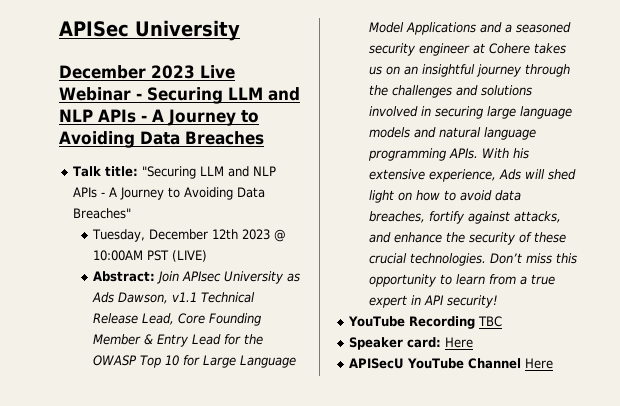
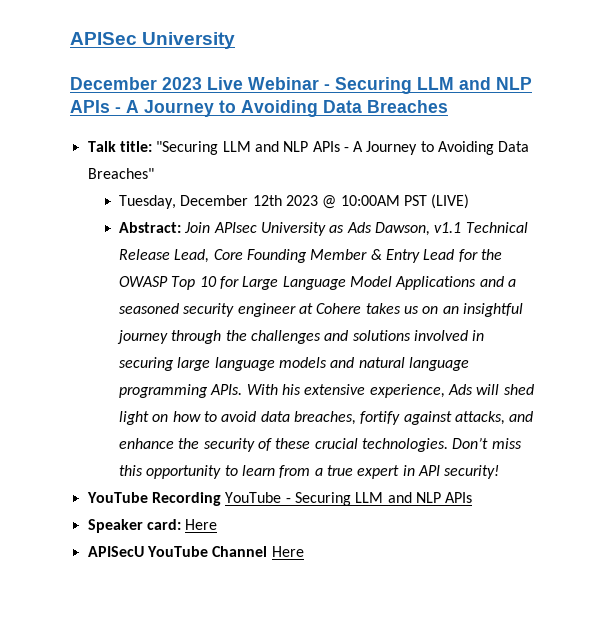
- YouTube Recording TBC
+ YouTube Recording YouTube - Securing LLM and NLP APIs

